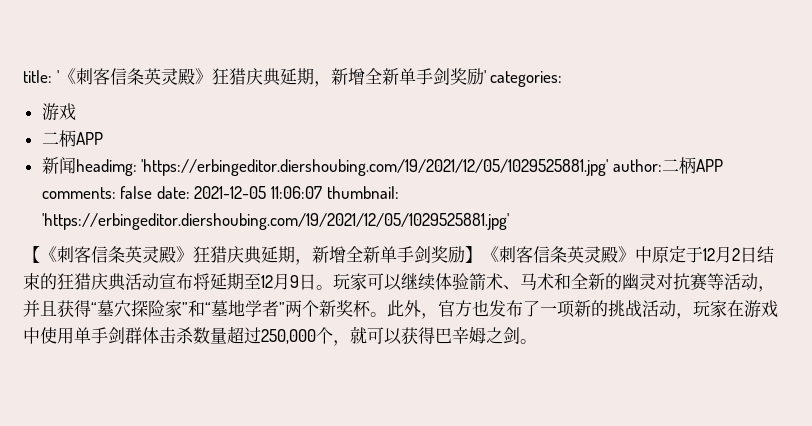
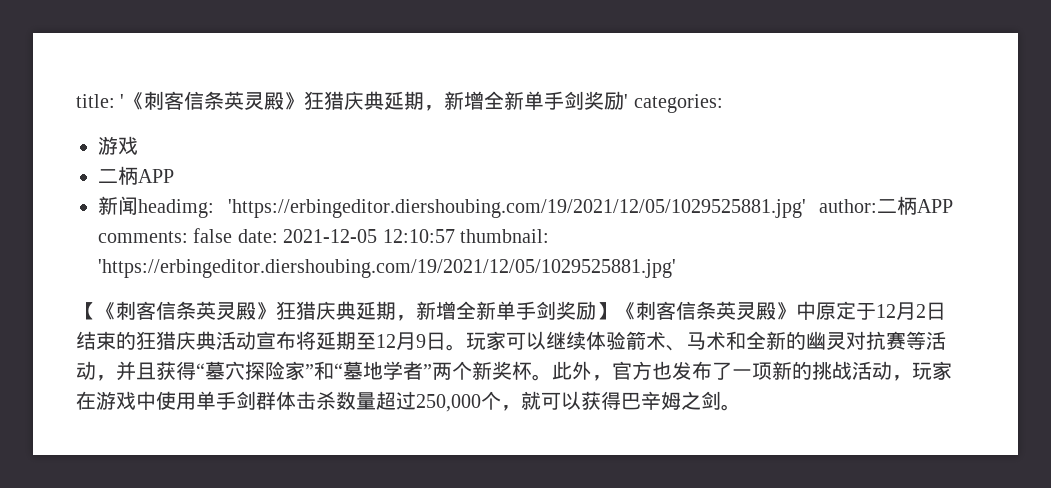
- 新闻headimg: 'https://erbingeditor.diershoubing.com/19/2021/12/05/1029525881.jpg' author:二柄APP comments: false date: 2021-12-05 11:06:07 thumbnail: 'https://erbingeditor.diershoubing.com/19/2021/12/05/1029525881.jpg'
+ 新闻headimg: 'https://erbingeditor.diershoubing.com/19/2021/12/05/1029525881.jpg' author:二柄APP comments: false date: 2021-12-05 12:10:57 thumbnail: 'https://erbingeditor.diershoubing.com/19/2021/12/05/1029525881.jpg'

